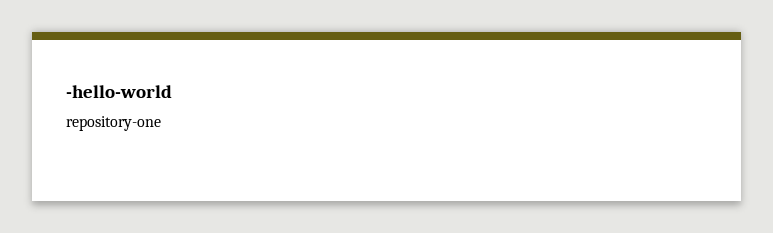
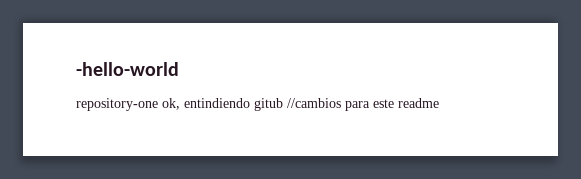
- repository-one
+ repository-one ok, entindiendo gitub //cambios para este readme

